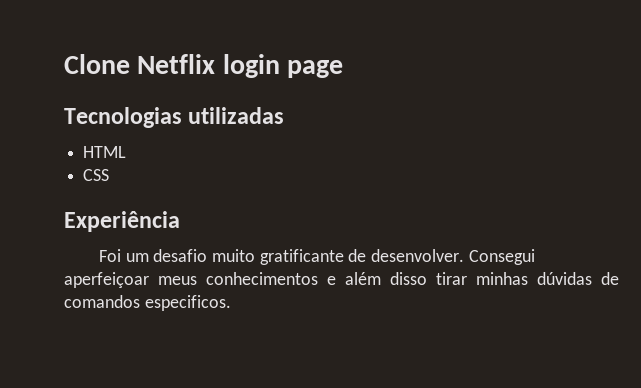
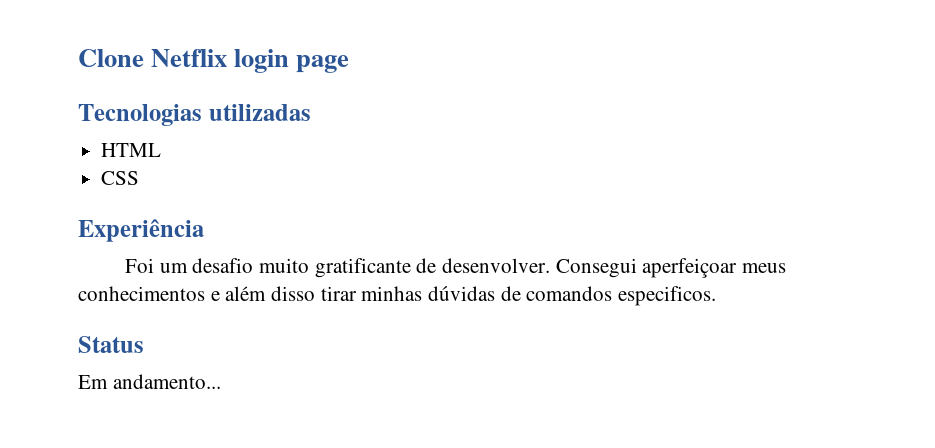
+ Status
+ Em andamento...

